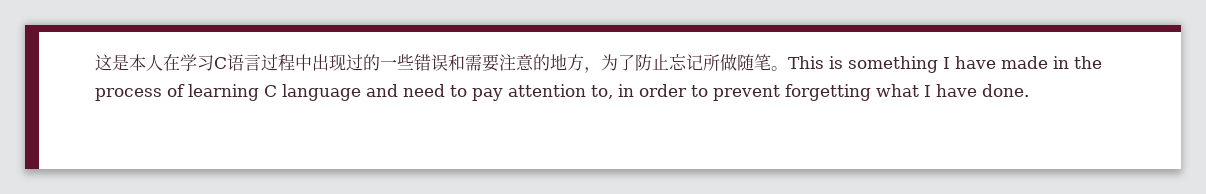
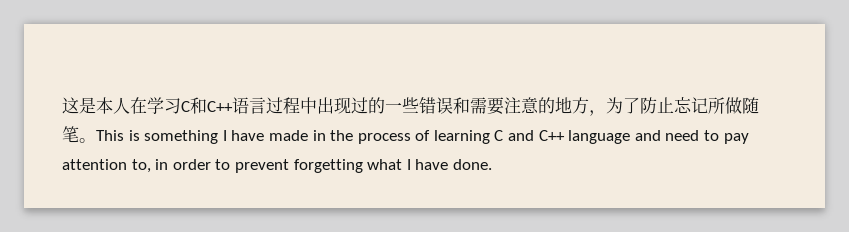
- 这是本人在学习C语言过程中出现过的一些错误和需要注意的地方，为了防止忘记所做随笔。
+ 这是本人在学习C和C++语言过程中出现过的一些错误和需要注意的地方，为了防止忘记所做随笔。
- This is something I have made in the process of learning C language and need to pay attention to, in order to prevent forgetting what I have done.
+ This is something I have made in the process of learning C and C++ language and need to pay attention to, in order to prevent forgetting what I have done.

